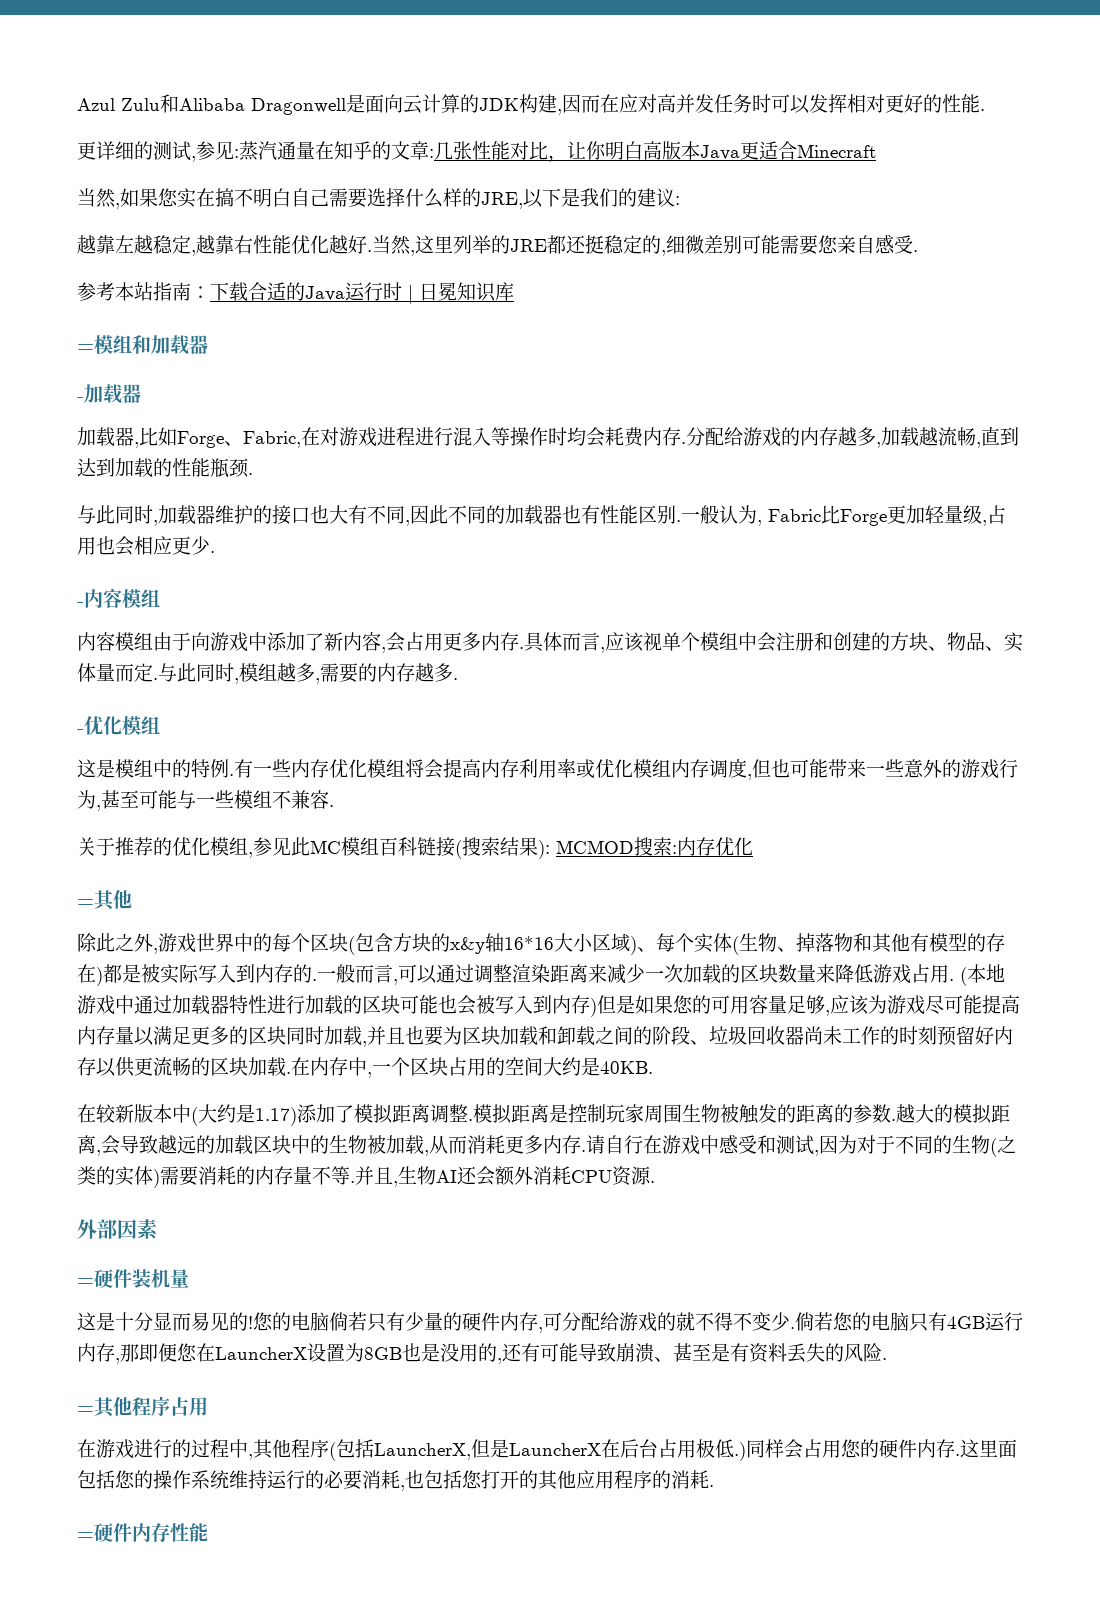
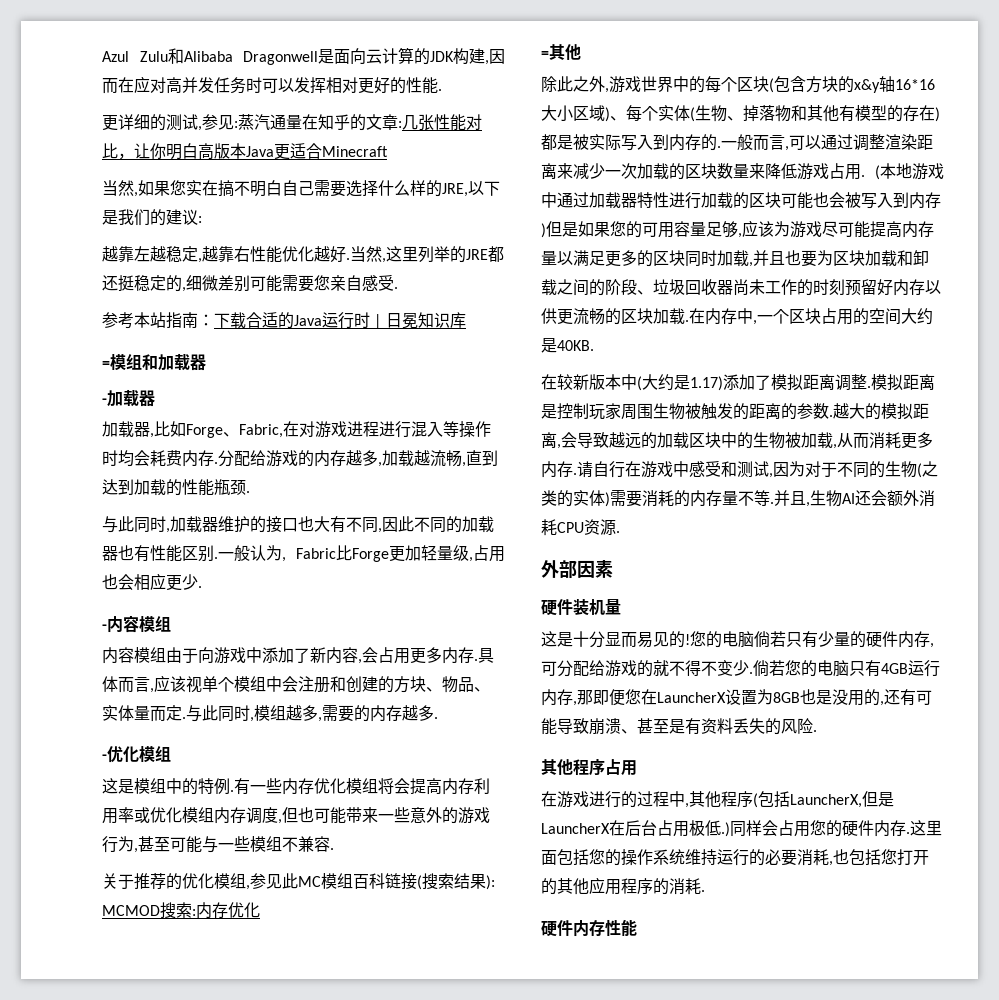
- =硬件装机量
+ 硬件装机量
- =其他程序占用
+ 其他程序占用
- =硬件内存性能
+ 硬件内存性能

